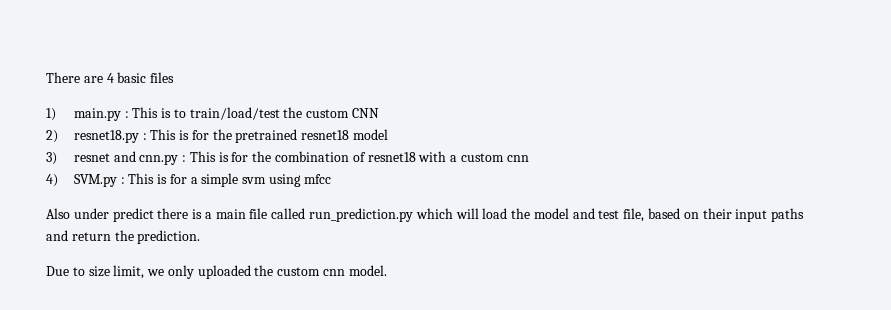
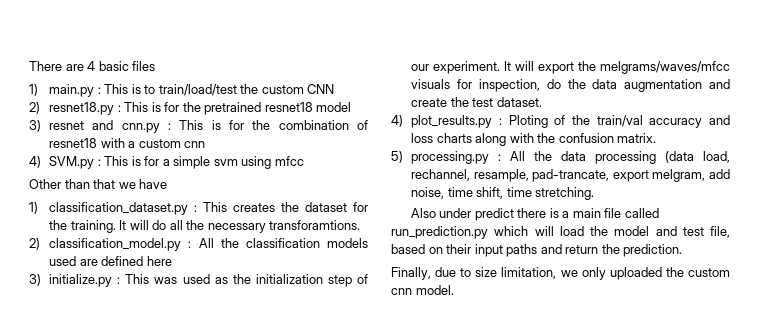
+ Other than that we have
+ 1) classification_dataset.py : This creates the dataset for the training. It will do all the necessary transforamtions.
+ 2) classification_model.py : All the classification models used are defined here
+ 3) initialize.py : This was used as the initialization step of our experiment. It will export the melgrams/waves/mfcc visuals for inspection, do the data augmentation and create the test dataset.
+ 4) plot_results.py : Ploting of the train/val accuracy and loss charts along with the confusion matrix.
+ 5) processing.py : All the data processing (data load, rechannel, resample, pad-trancate, export melgram, add noise, time shift, time stretching.
- Due to size limit, we only uploaded the custom cnn model.
+ Finally, due to size limitation, we only uploaded the custom cnn model.

